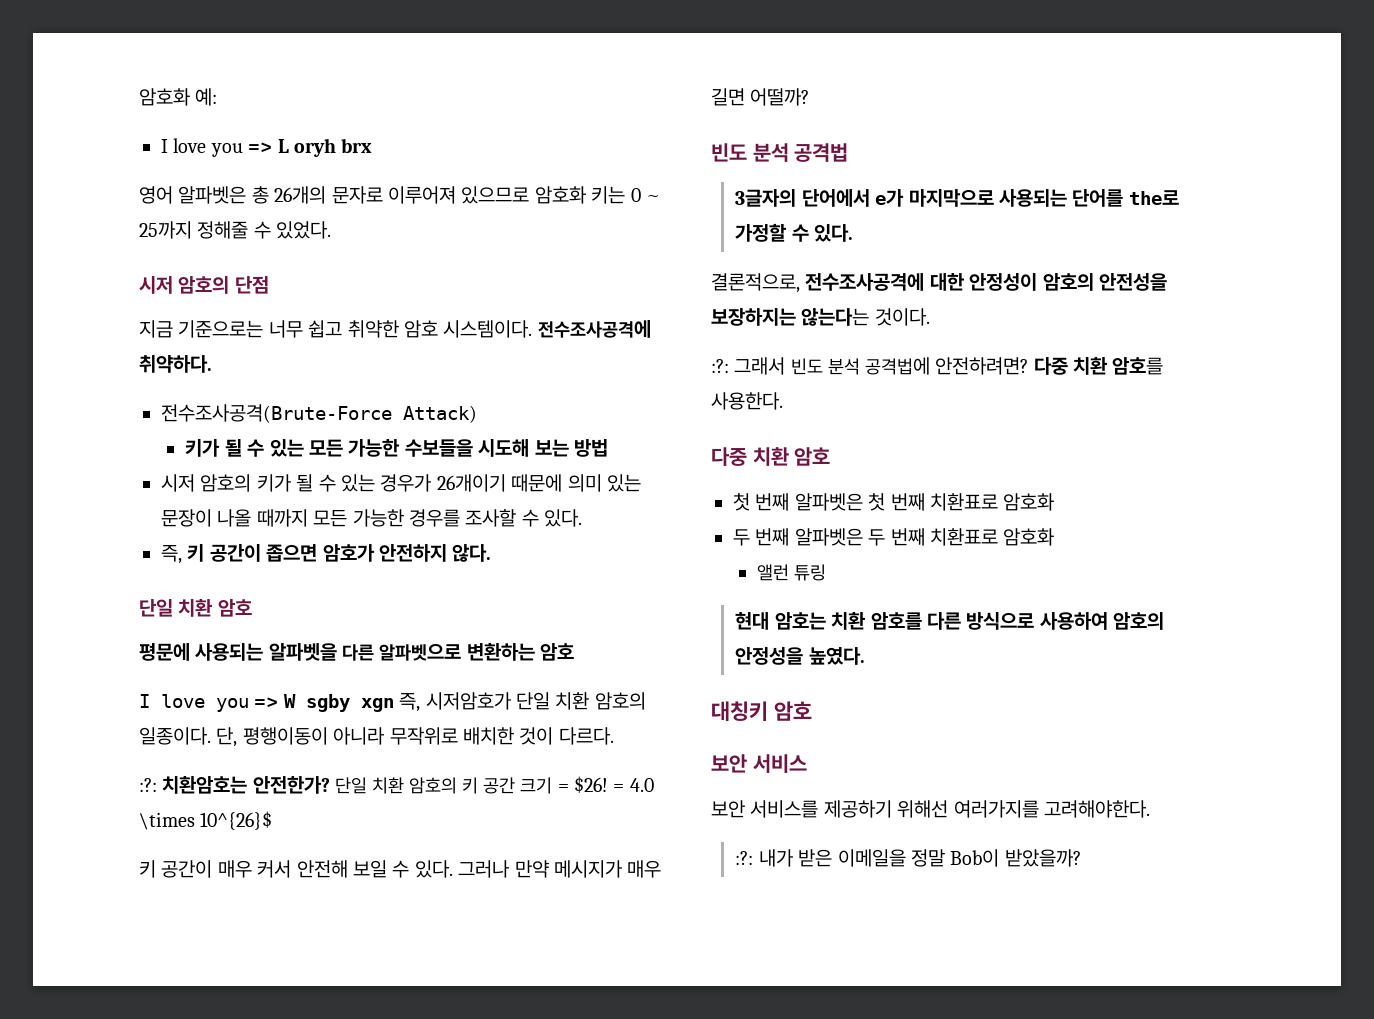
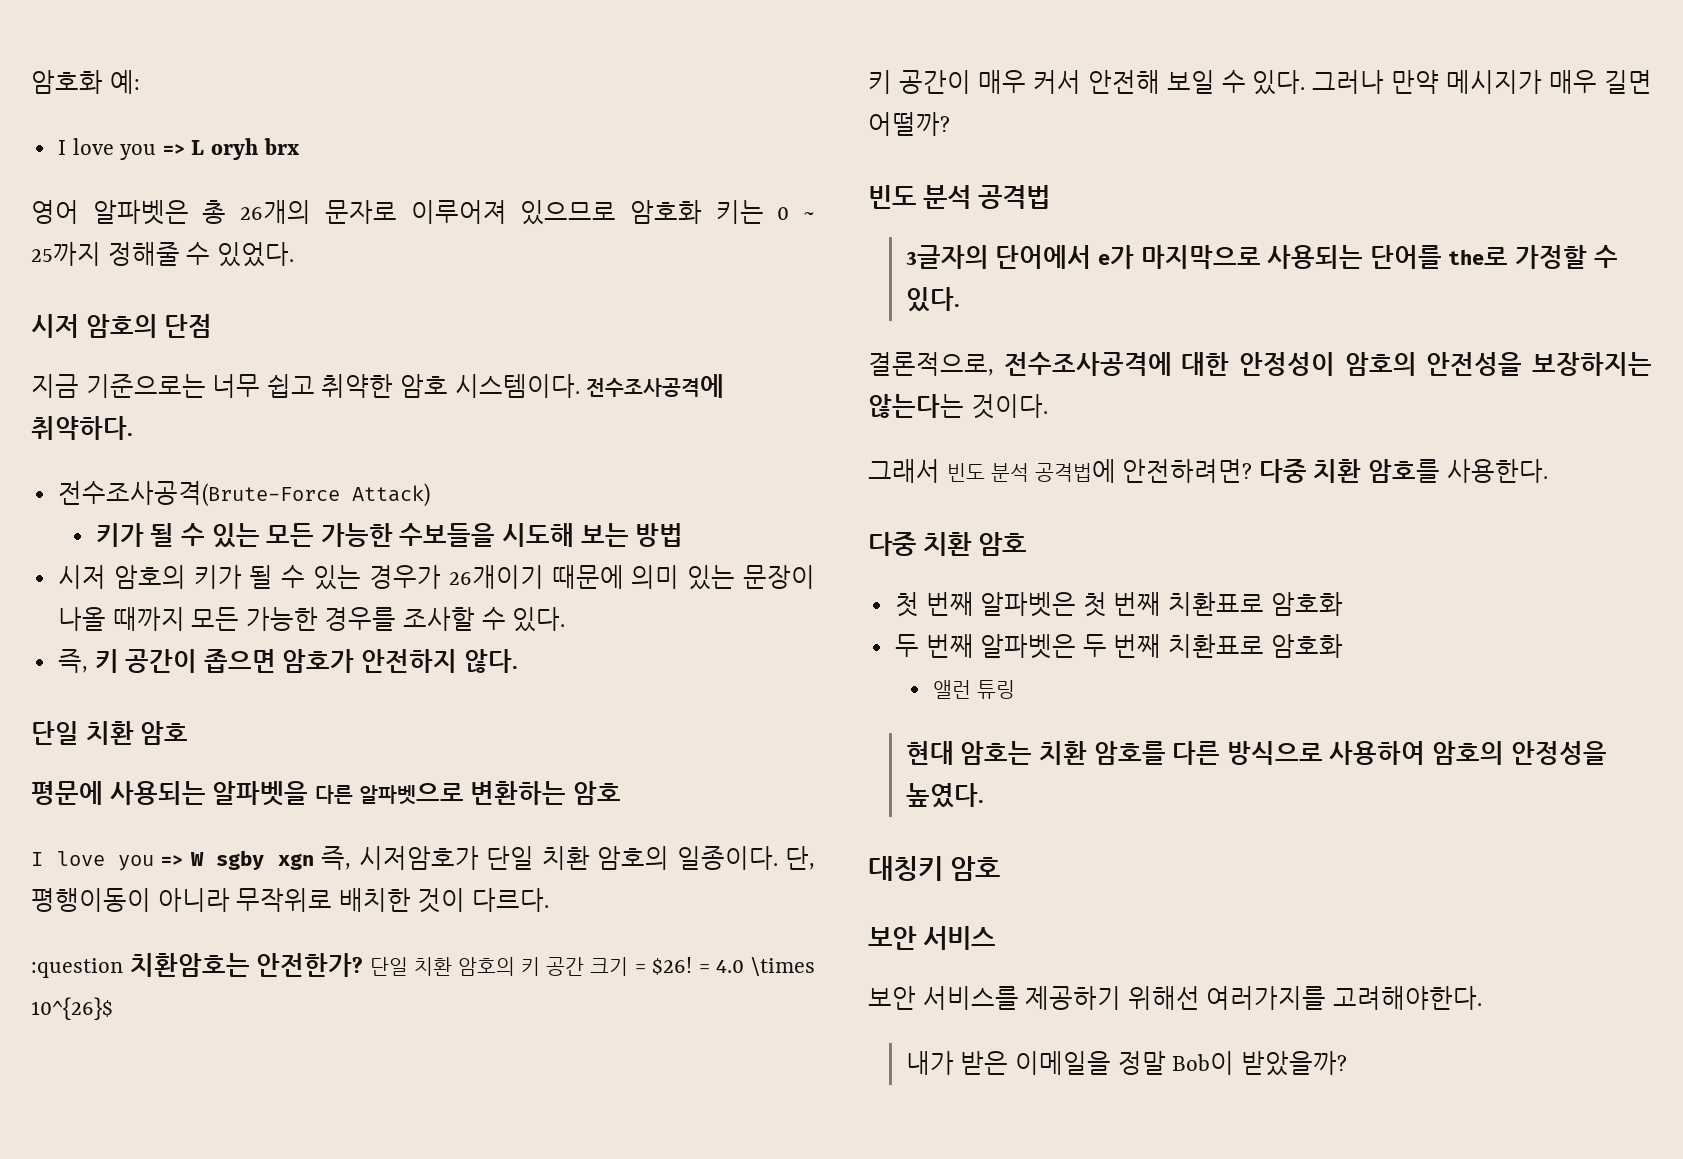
- :?: 치환암호는 안전한가?
+ :question 치환암호는 안전한가?
- :?: 그래서 빈도 분석 공격법에 안전하려면?
+ 그래서 빈도 분석 공격법에 안전하려면?
- :?: 내가 받은 이메일을 정말 Bob이 받았을까?
+ 내가 받은 이메일을 정말 Bob이 받았을까?

